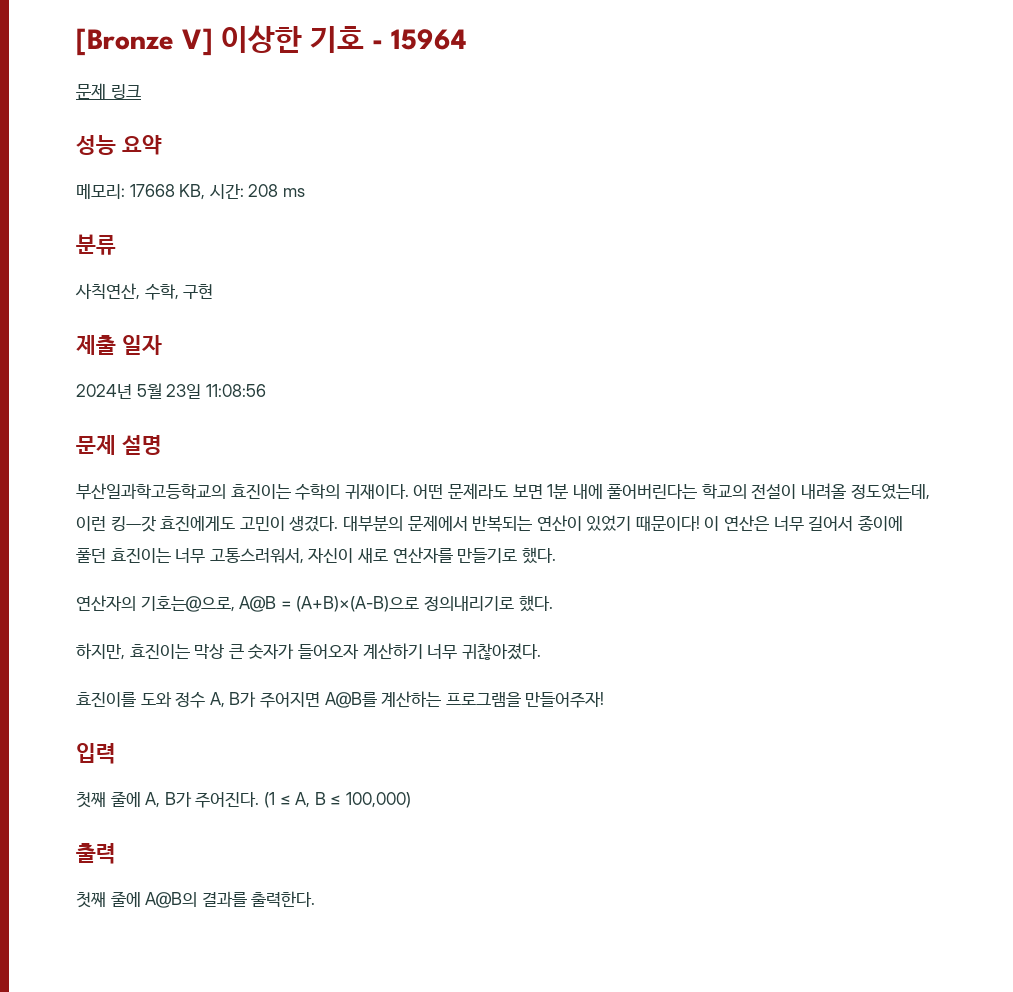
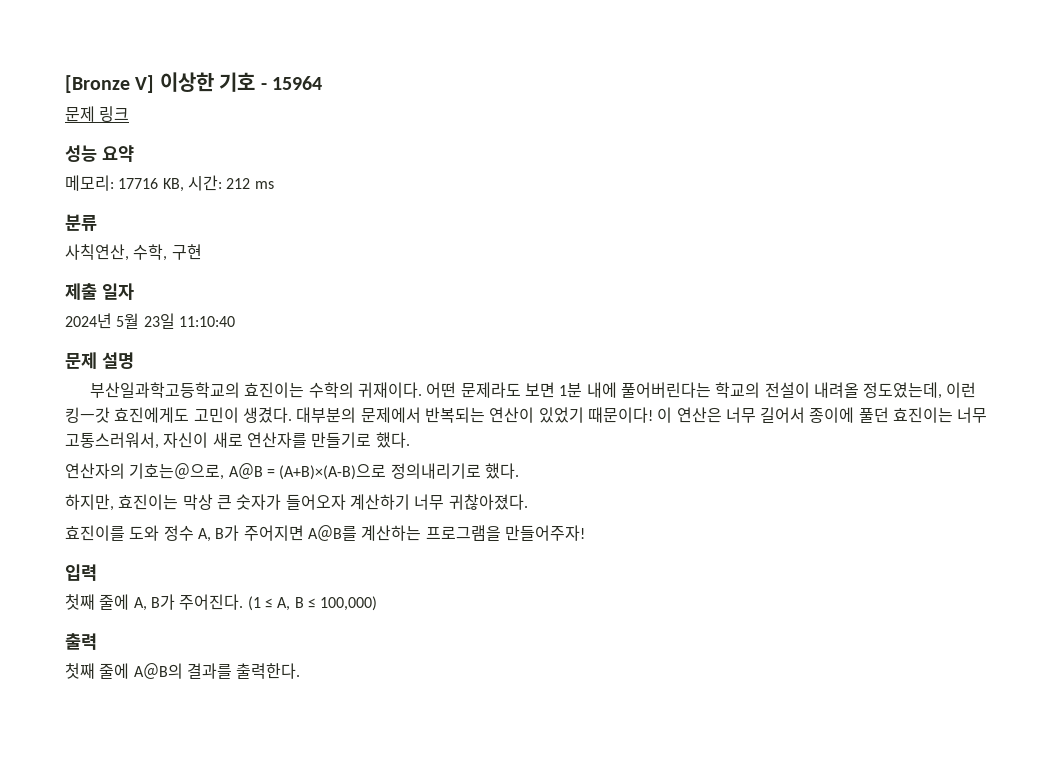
- 메모리: 17668 KB, 시간: 208 ms
+ 메모리: 17716 KB, 시간: 212 ms
- 2024년 5월 23일 11:08:56
+ 2024년 5월 23일 11:10:40

